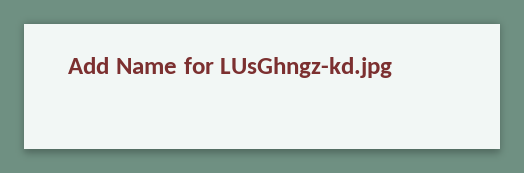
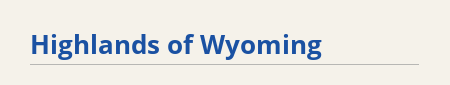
- Add Name for LUsGhngz-kd.jpg
+ Highlands of Wyoming

